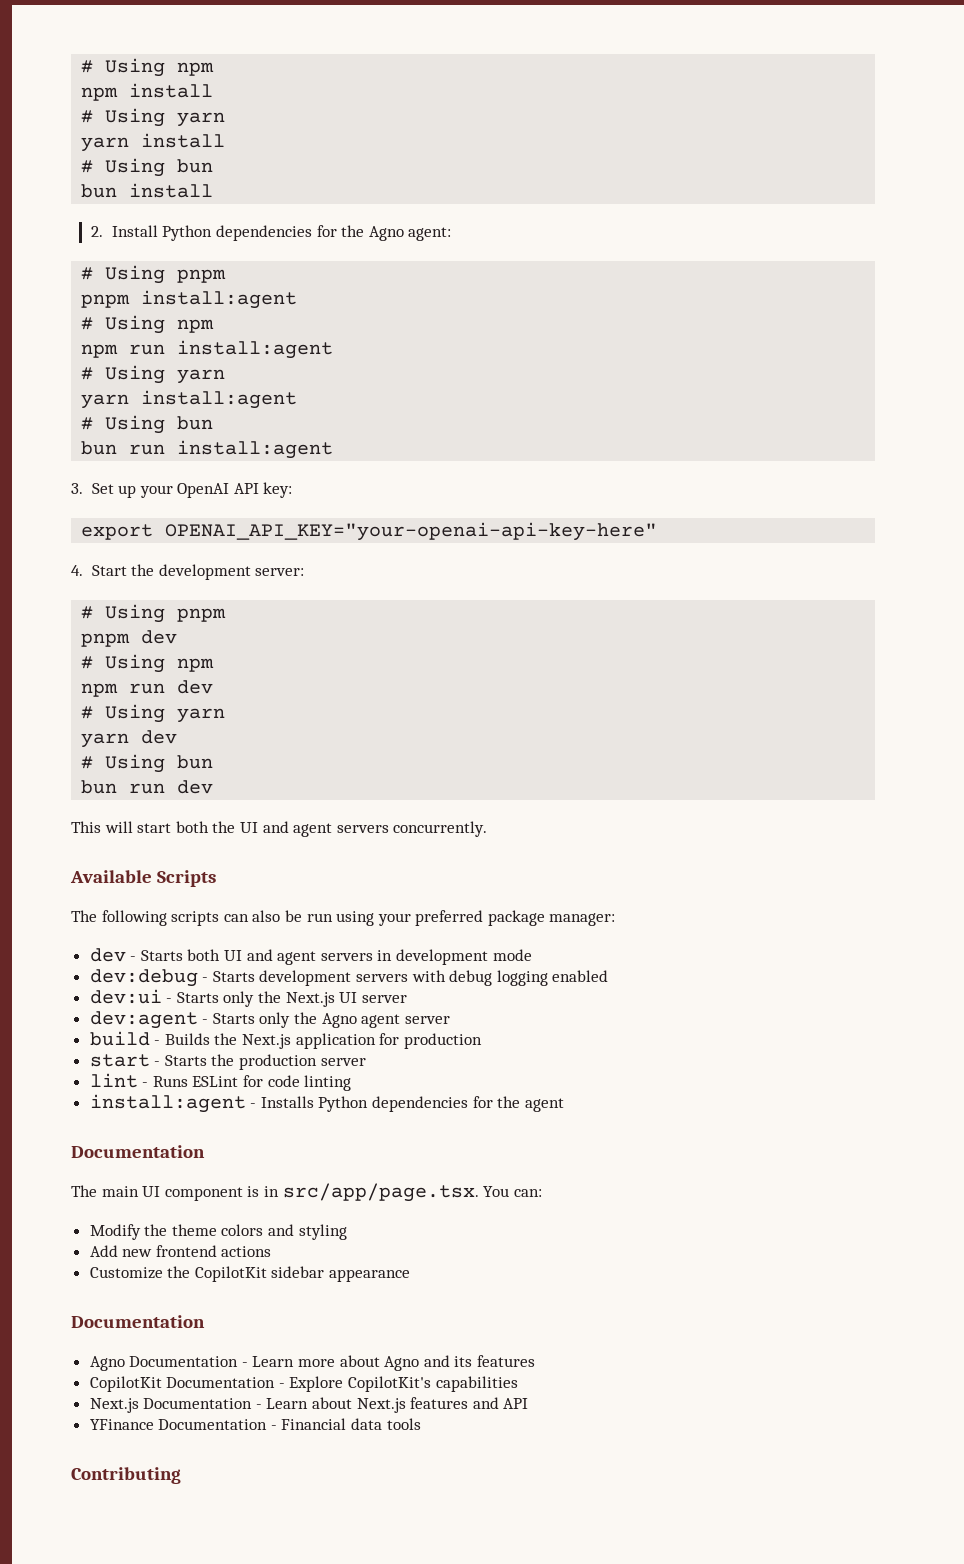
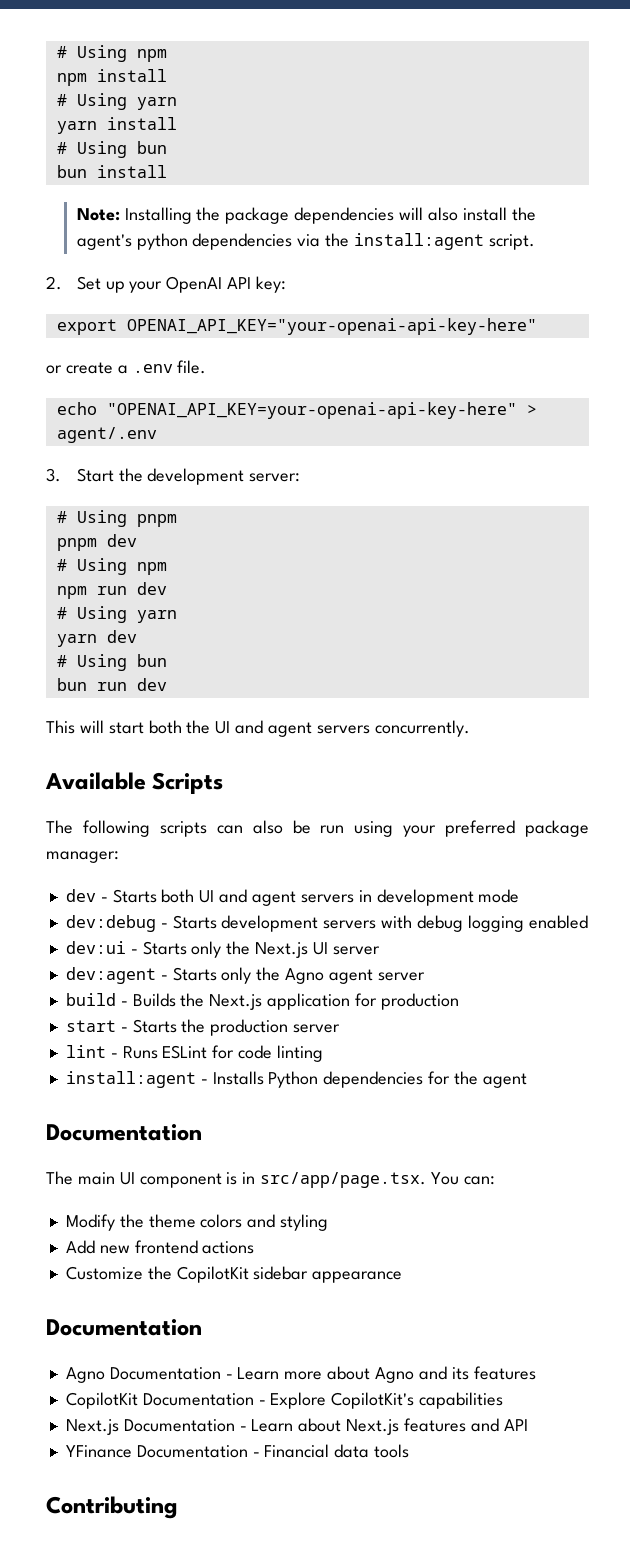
- 2. Install Python dependencies for the Agno agent:
- # Using pnpm
- pnpm install:agent
- # Using npm
- npm run install:agent
- # Using yarn
- yarn install:agent
- # Using bun
- bun run install:agent
- 3. Set up your OpenAI API key:
+ Note: Installing the package dependencies will also install the agent's python dependencies via the install:agent script.
+ 2. Set up your OpenAI API key:
- 4. Start the development server:
+ or create a .env file.
+ echo "OPENAI_API_KEY=your-openai-api-key-here" > agent/.env
+ 3. Start the development server:

